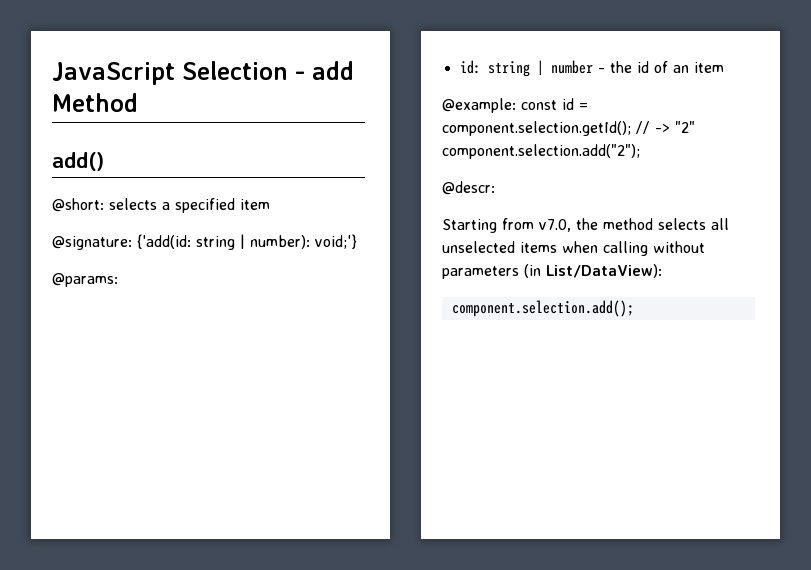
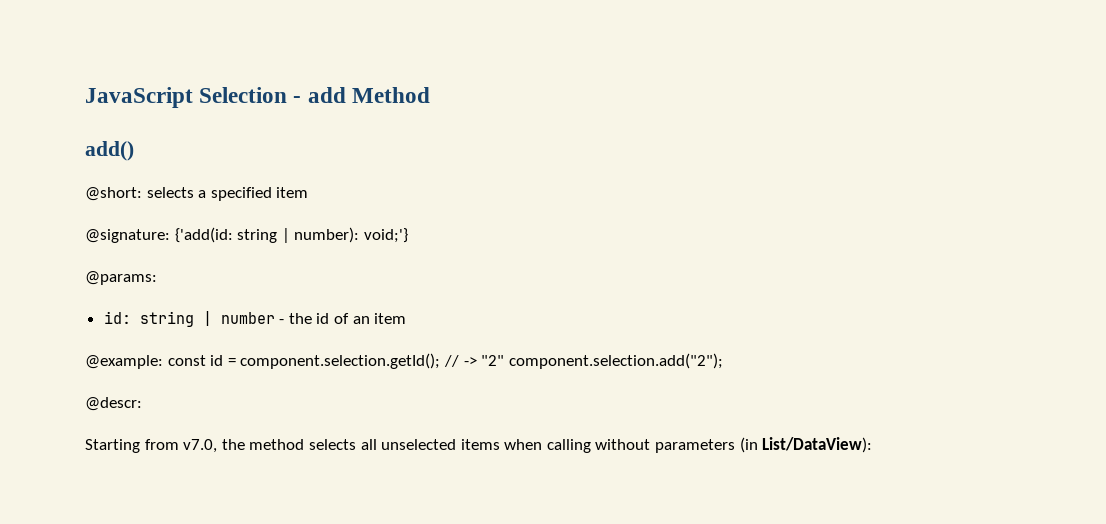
- component.selection.add();

